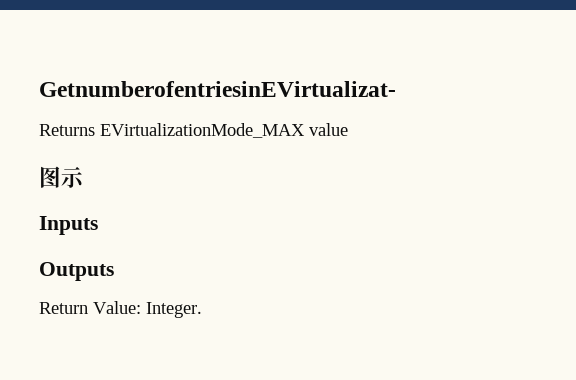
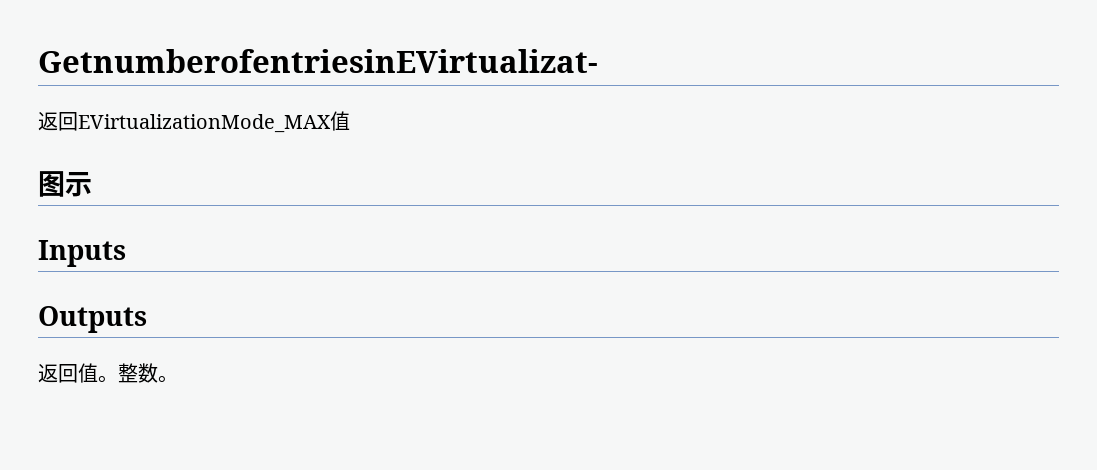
- Returns EVirtualizationMode_MAX value
+ 返回EVirtualizationMode_MAX值
- Return Value: Integer.
+ 返回值。整数。

